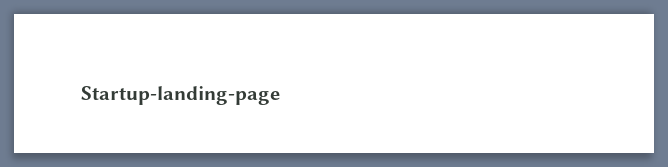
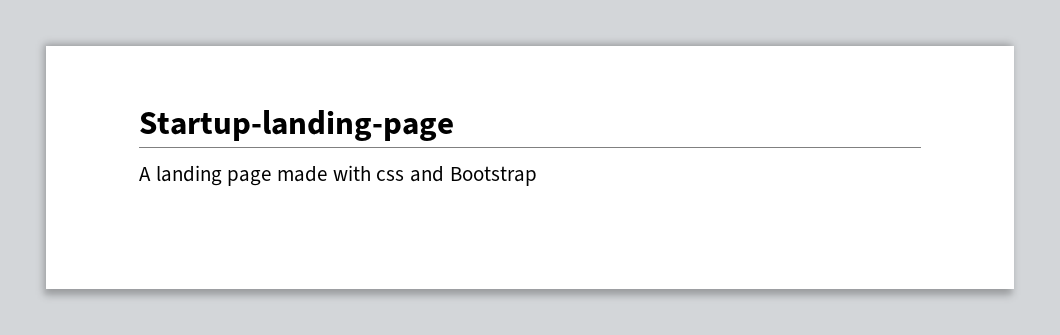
+ A landing page made with css and Bootstrap

